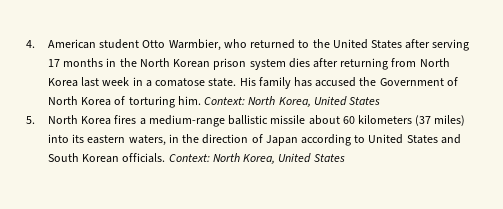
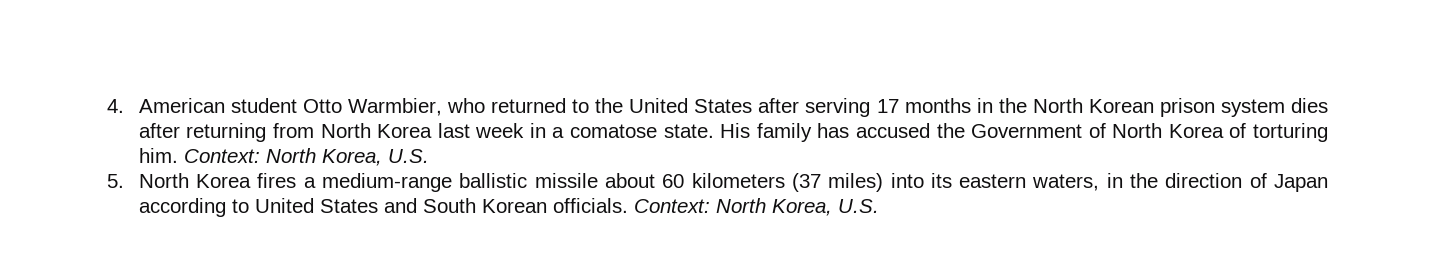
- His family has accused the Government of North Korea of torturing him. Context: North Korea, United States
+ His family has accused the Government of North Korea of torturing him. Context: North Korea, U.S.
- 5. North Korea fires a medium-range ballistic missile about 60 kilometers (37 miles) into its eastern waters, in the direction of Japan according to United States and South Korean officials. Context: North Korea, United States
+ 5. North Korea fires a medium-range ballistic missile about 60 kilometers (37 miles) into its eastern waters, in the direction of Japan according to United States and South Korean officials. Context: North Korea, U.S.

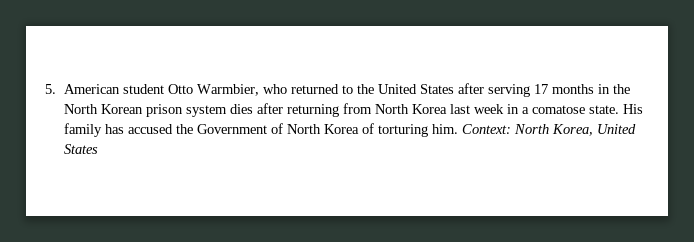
- 4. American student Otto Warmbier, who returned to the United States after serving 17 months in the North Korean prison system dies after returning from North Korea last week in a comatose state.
+ 5. American student Otto Warmbier, who returned to the United States after serving 17 months in the North Korean prison system dies after returning from North Korea last week in a comatose state.
- His family has accused the Government of North Korea of torturing him. Context: North Korea, U.S.
- 5. North Korea fires a medium-range ballistic missile about 60 kilometers (37 miles) into its eastern waters, in the direction of Japan according to United States and South Korean officials. Context: North Korea, U.S.
+ His family has accused the Government of North Korea of torturing him. Context: North Korea, United States

